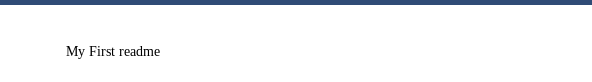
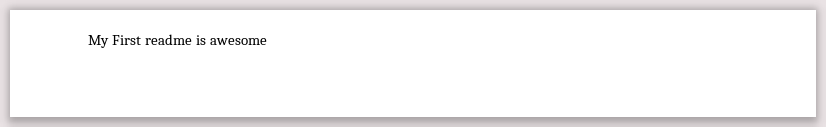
- My First readme
+ My First readme is awesome

